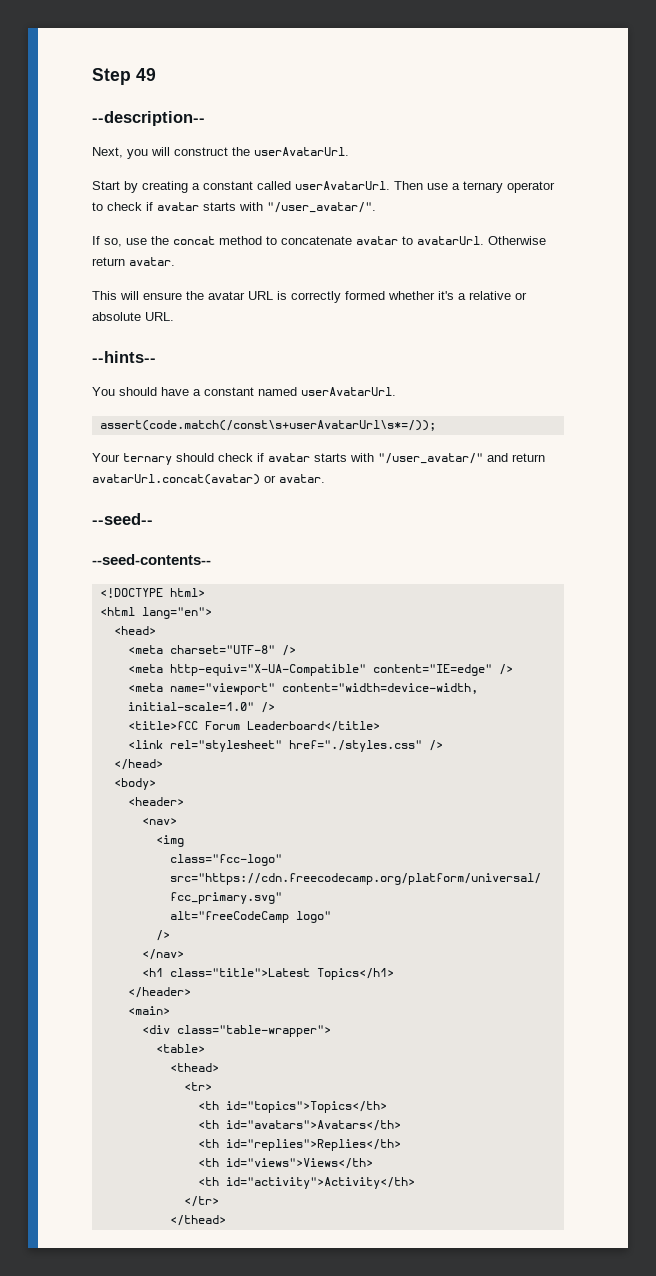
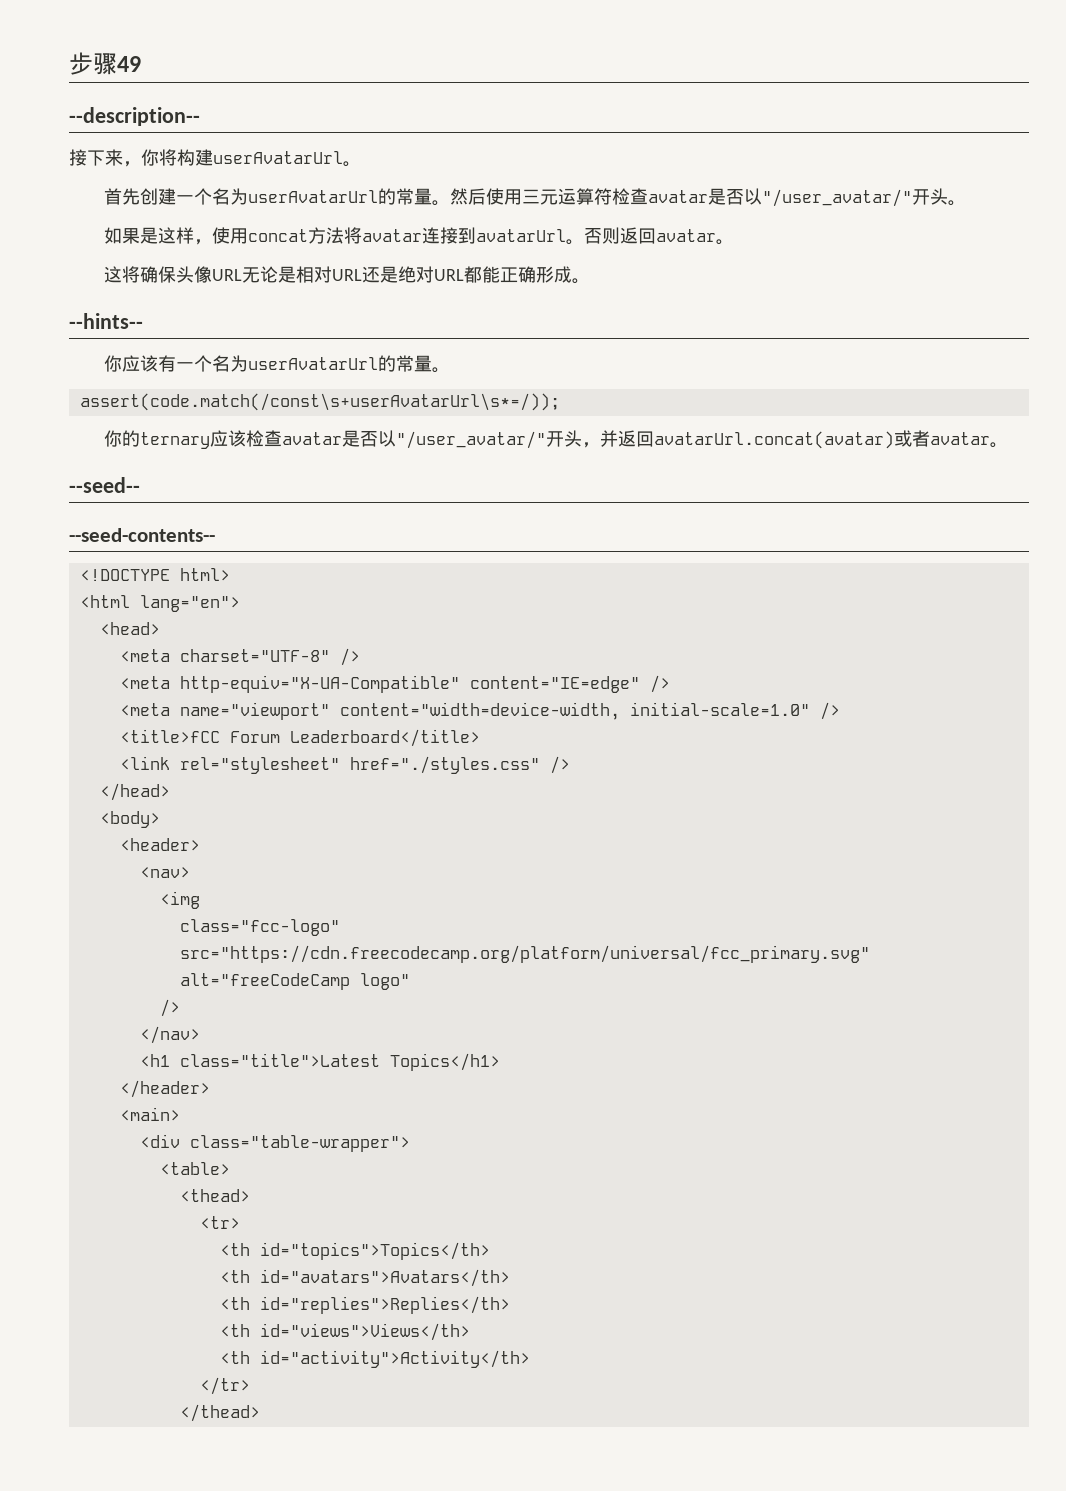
- Step 49
+ 步骤49
- Next, you will construct the userAvatarUrl.
- Start by creating a constant called userAvatarUrl. Then use a ternary operator to check if avatar starts with "/user_avatar/".
- If so, use the concat method to concatenate avatar to avatarUrl. Otherwise return avatar.
- This will ensure the avatar URL is correctly formed whether it's a relative or absolute URL.
+ 接下来，你将构建userAvatarUrl。
+ 首先创建一个名为userAvatarUrl的常量。然后使用三元运算符检查avatar是否以"/user_avatar/"开头。
+ 如果是这样，使用concat方法将avatar连接到avatarUrl。否则返回avatar。
+ 这将确保头像URL无论是相对URL还是绝对URL都能正确形成。
  --hints--
- You should have a constant named userAvatarUrl.
+ 你应该有一个名为userAvatarUrl的常量。
  assert(code.match(/const\s+userAvatarUrl\s*=/));
- Your ternary should check if avatar starts with "/user_avatar/" and return avatarUrl.concat(avatar) or avatar.
+ 你的ternary应该检查avatar是否以"/user_avatar/"开头，并返回avatarUrl.concat(avatar)或者avatar。

